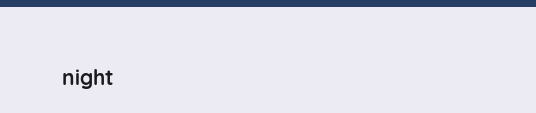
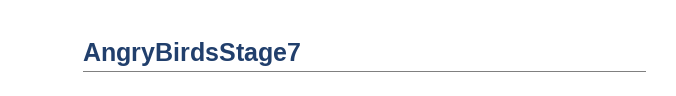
- night
+ AngryBirdsStage7

